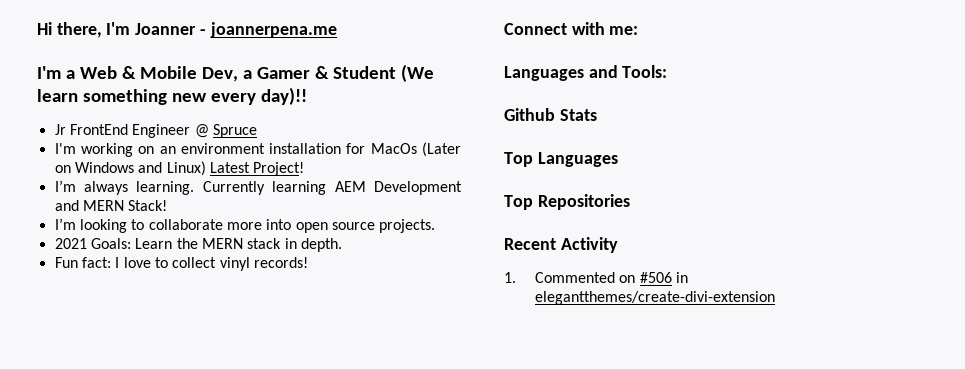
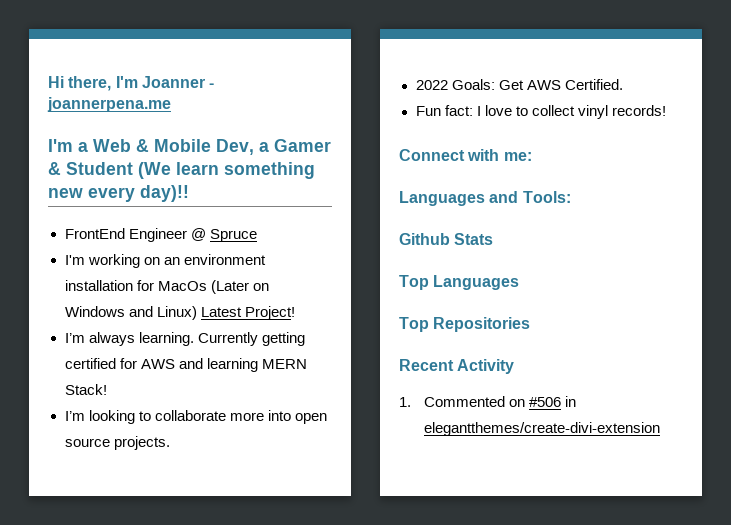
- Jr FrontEnd Engineer @ Spruce
+ FrontEnd Engineer @ Spruce
- Currently learning AEM Development and MERN Stack!
+ Currently getting certified for AWS and learning MERN Stack!
- 2021 Goals: Learn the MERN stack in depth.
+ 2022 Goals: Get AWS Certified.

